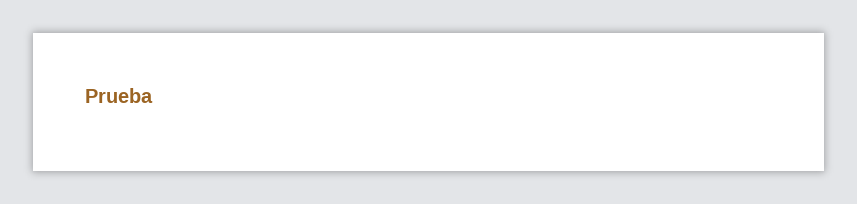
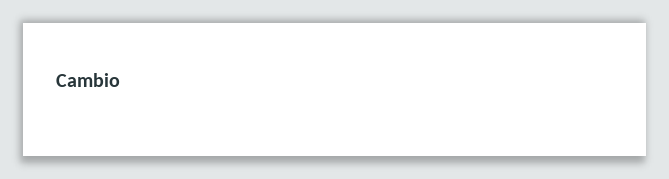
- Prueba
+ Cambio

